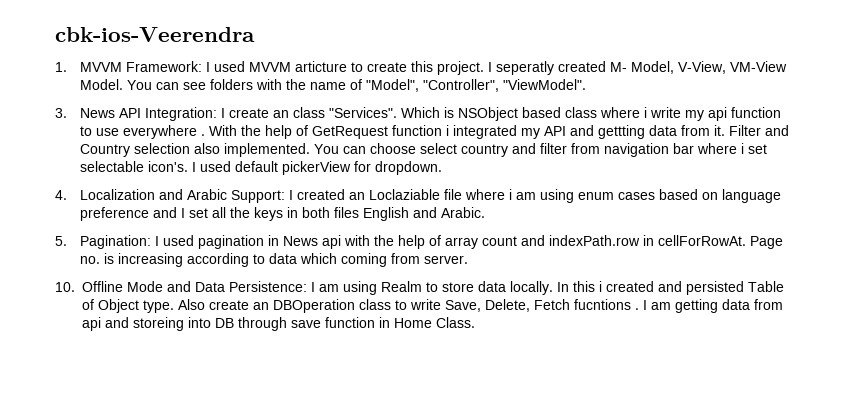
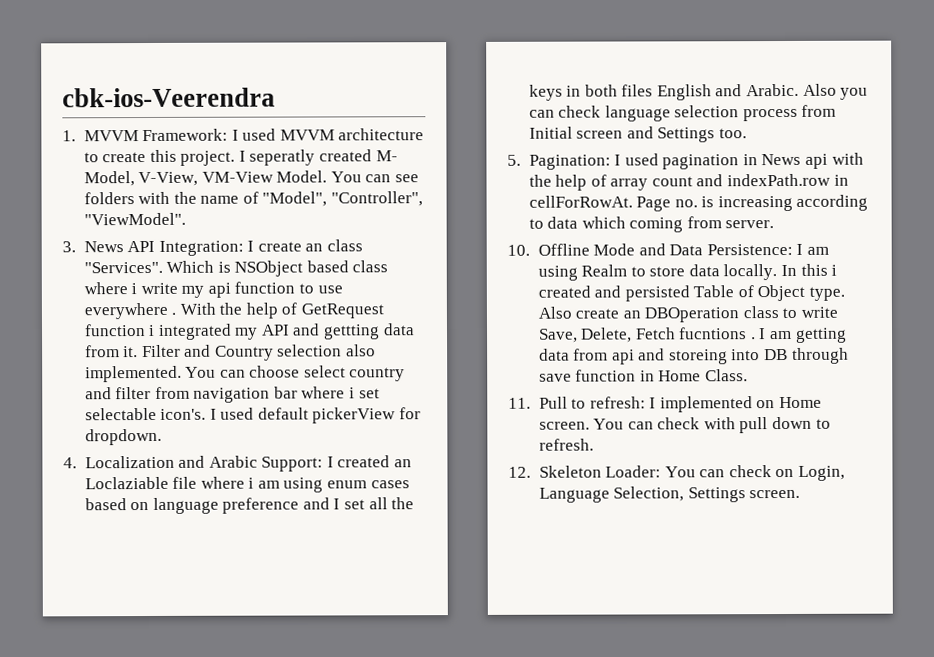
- 1. MVVM Framework: I used MVVM articture to create this project.
+ 1. MVVM Framework: I used MVVM architecture to create this project.
+ Also you can check language selection process from Initial screen and Settings too.
+ 11. Pull to refresh: I implemented on Home screen. You can check with pull down to refresh.
+ 12. Skeleton Loader: You can check on Login, Language Selection, Settings screen.

